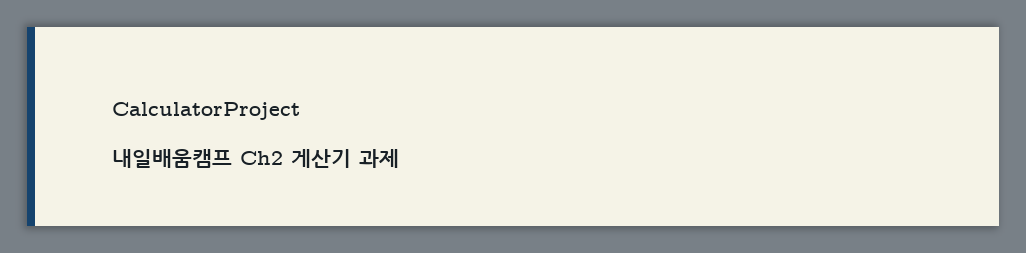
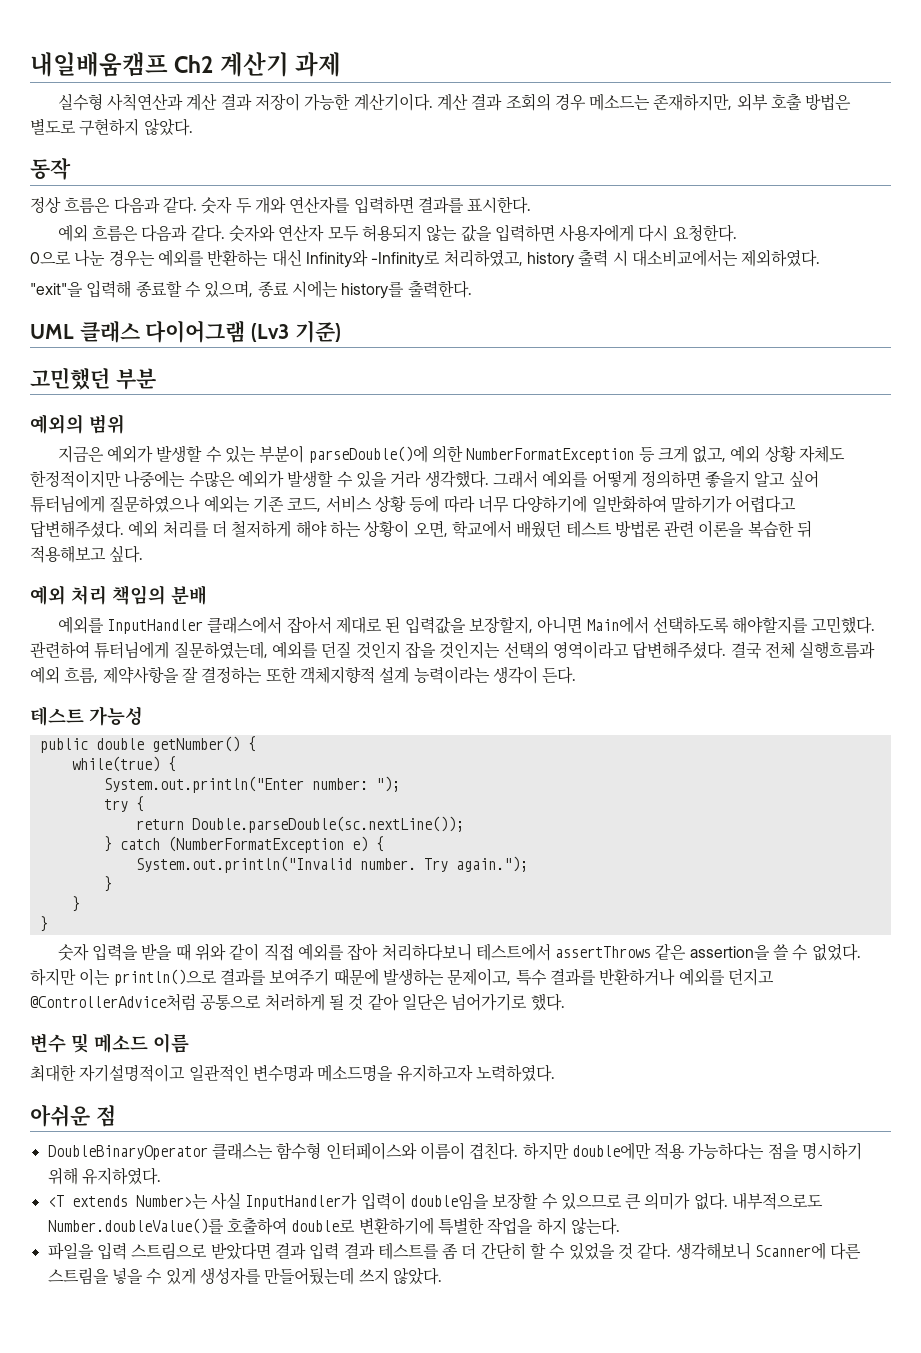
- CalculatorProject
- 내일배움캠프 Ch2 게산기 과제
+ 내일배움캠프 Ch2 계산기 과제
+ 실수형 사칙연산과 계산 결과 저장이 가능한 계산기이다. 계산 결과 조회의 경우 메소드는 존재하지만, 외부 호출 방법은 별도로 구현하지 않았다.
+ 동작
+ 정상 흐름은 다음과 같다. 숫자 두 개와 연산자를 입력하면 결과를 표시한다.
+ 예외 흐름은 다음과 같다. 숫자와 연산자 모두 허용되지 않는 값을 입력하면 사용자에게 다시 요청한다.
+ 0으로 나눈 경우는 예외를 반환하는 대신 Infinity와 -Infinity로 처리하였고, history 출력 시 대소비교에서는 제외하였다.
+ "exit"을 입력해 종료할 수 있으며, 종료 시에는 history를 출력한다.
+ UML 클래스 다이어그램 (Lv3 기준)
+ 고민했던 부분
+ 예외의 범위
+ 지금은 예외가 발생할 수 있는 부분이 parseDouble()에 의한 NumberFormatException 등 크게 없고, 예외 상황 자체도 한정적이지만 나중에는 수많은 예외가 발생할 수 있을 거라 생각했다. 그래서 예외를 어떻게 정의하면 좋을지 알고 싶어 튜터님에게 질문하였으나 예외는 기존 코드, 서비스 상황 등에 따라 너무 다양하기에 일반화하여 말하기가 어렵다고 답변해주셨다. 예외 처리를 더 철저하게 해야 하는 상황이 오면, 학교에서 배웠던 테스트 방법론 관련 이론을 복습한 뒤 적용해보고 싶다.
+ 예외 처리 책임의 분배
+ 예외를 InputHandler 클래스에서 잡아서 제대로 된 입력값을 보장할지, 아니면 Main에서 선택하도록 해야할지를 고민했다. 관련하여 튜터님에게 질문하였는데, 예외를 던질 것인지 잡을 것인지는 선택의 영역이라고 답변해주셨다. 결국 전체 실행흐름과 예외 흐름, 제약사항을 잘 결정하는 또한 객체지향적 설계 능력이라는 생각이 든다.
+ 테스트 가능성
+ public double getNumber() {
+ while(true) {
+ System.out.println("Enter number: ");
+ try {
+ return Double.parseDouble(sc.nextLine());
+ } catch (NumberFormatException e) {
+ System.out.println("Invalid number. Try again.");
+ }
+ }
+ }
+ 숫자 입력을 받을 때 위와 같이 직접 예외를 잡아 처리하다보니 테스트에서 assertThrows 같은 assertion을 쓸 수 없었다. 하지만 이는 println()으로 결과를 보여주기 때문에 발생하는 문제이고, 특수 결과를 반환하거나 예외를 던지고 @ControllerAdvice처럼 공통으로 처러하게 될 것 같아 일단은 넘어가기로 했다.
+ 변수 및 메소드 이름
+ 최대한 자기설명적이고 일관적인 변수명과 메소드명을 유지하고자 노력하였다.
+ 아쉬운 점
+ DoubleBinaryOperator 클래스는 함수형 인터페이스와 이름이 겹친다. 하지만 double에만 적용 가능하다는 점을 명시하기 위해 유지하였다.
+ <T extends Number>는 사실 InputHandler가 입력이 double임을 보장할 수 있으므로 큰 의미가 없다. 내부적으로도 Number.doubleValue()를 호출하여 double로 변환하기에 특별한 작업을 하지 않는다.
+ 파일을 입력 스트림으로 받았다면 결과 입력 결과 테스트를 좀 더 간단히 할 수 있었을 것 같다. 생각해보니 Scanner에 다른 스트림을 넣을 수 있게 생성자를 만들어뒀는데 쓰지 않았다.

